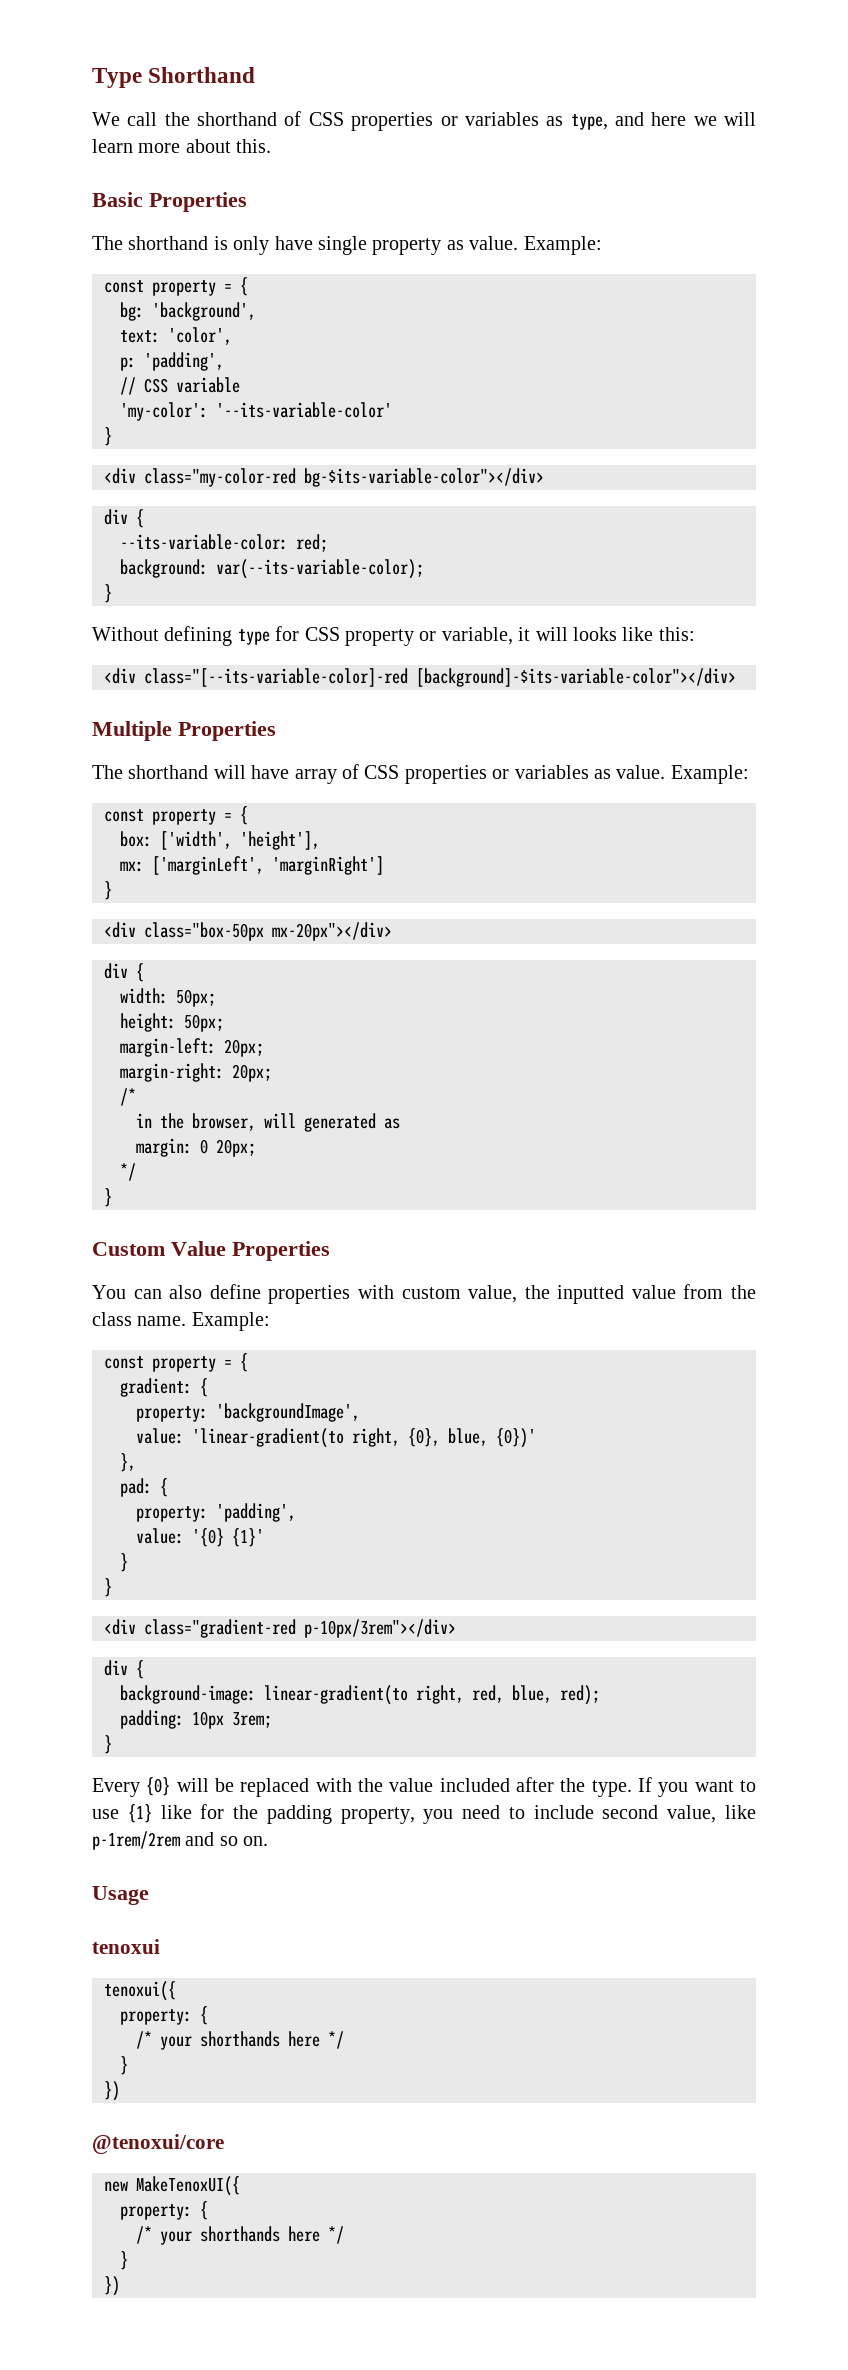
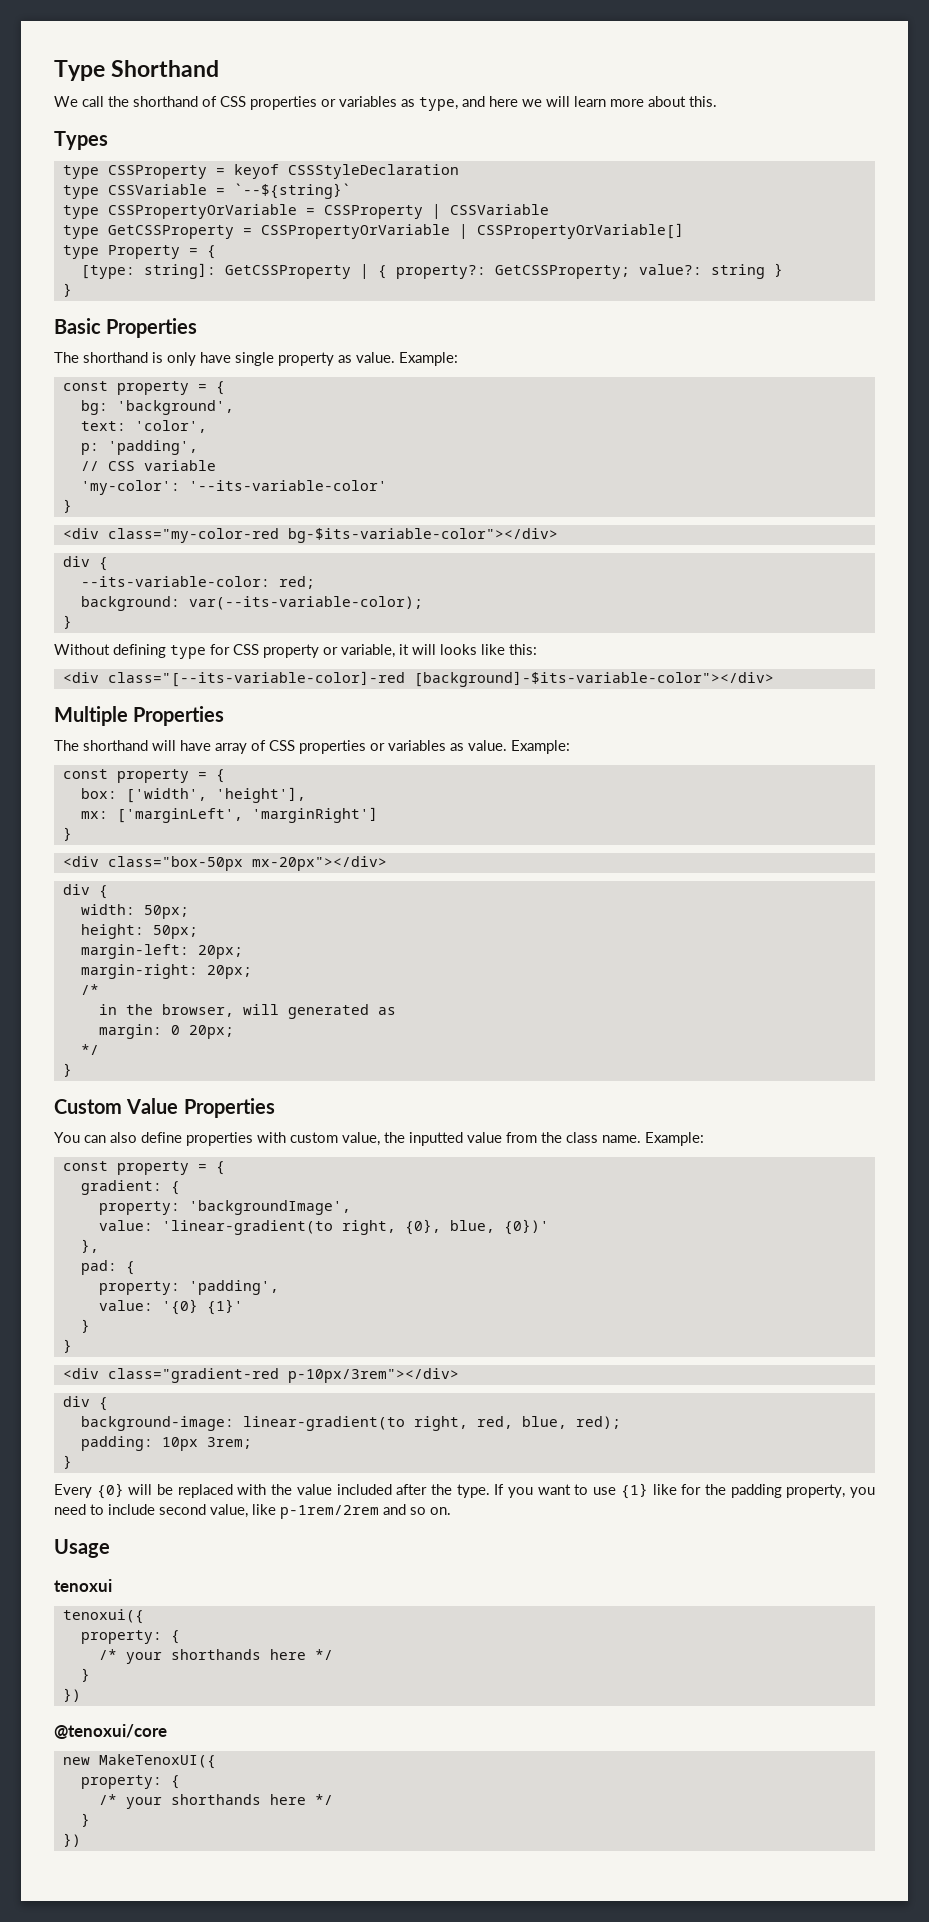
+ Types
+ type CSSProperty = keyof CSSStyleDeclaration
+ type CSSVariable = `--${string}`
+ type CSSPropertyOrVariable = CSSProperty | CSSVariable
+ type GetCSSProperty = CSSPropertyOrVariable | CSSPropertyOrVariable[]
+ type Property = {
+ [type: string]: GetCSSProperty | { property?: GetCSSProperty; value?: string }
+ }

